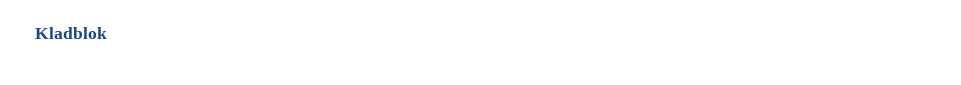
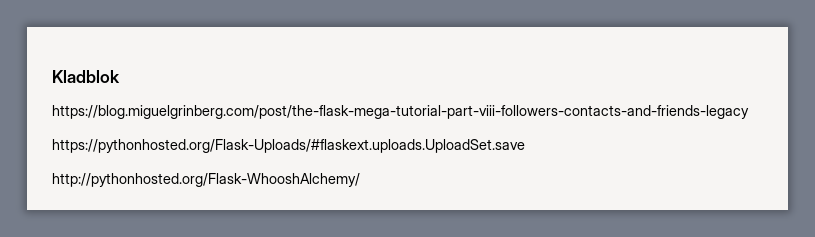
+ https://blog.miguelgrinberg.com/post/the-flask-mega-tutorial-part-viii-followers-contacts-and-friends-legacy
+ https://pythonhosted.org/Flask-Uploads/#flaskext.uploads.UploadSet.save
+ http://pythonhosted.org/Flask-WhooshAlchemy/

